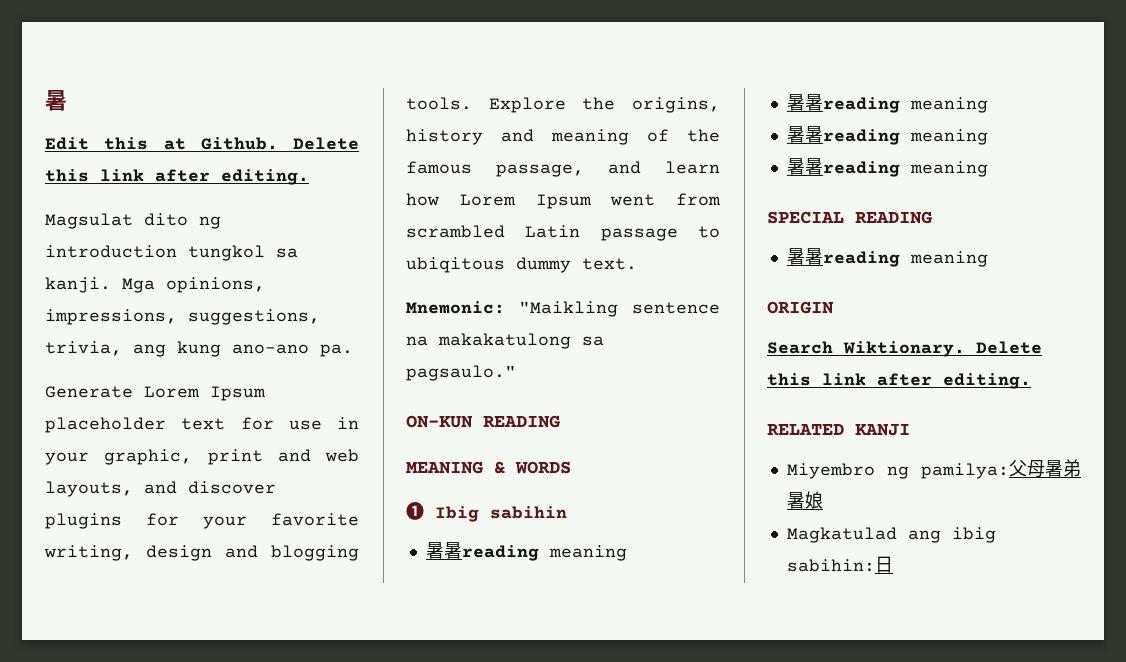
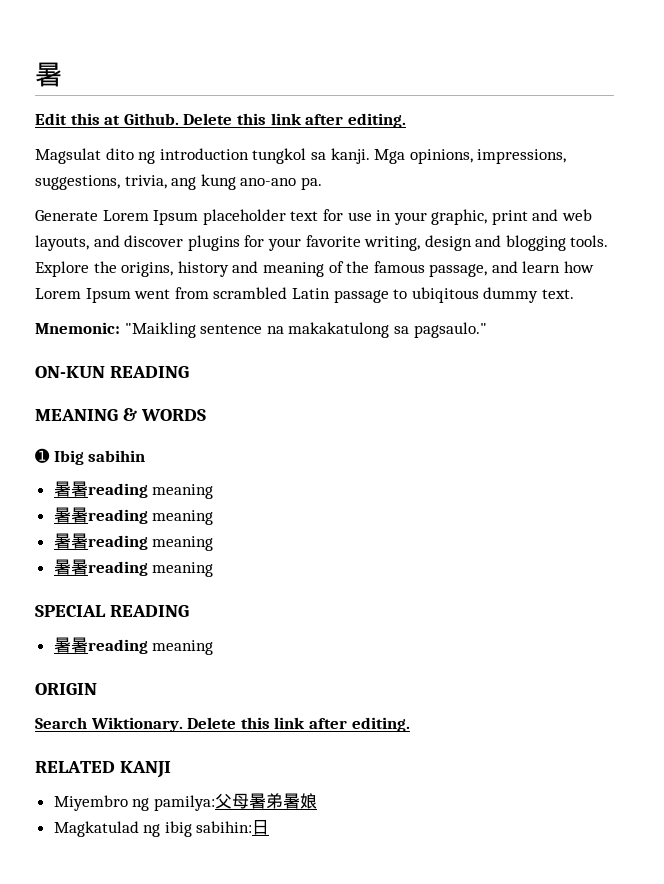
- Magkatulad ang ibig sabihin:日
+ Magkatulad ng ibig sabihin:日

